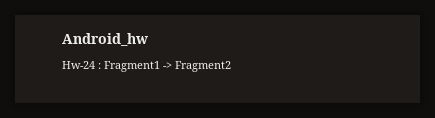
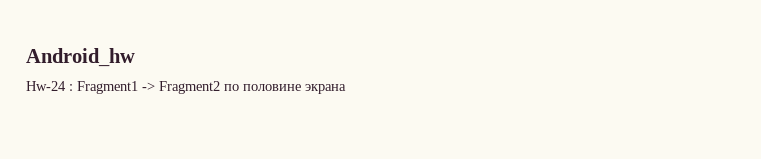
- Hw-24 : Fragment1 -> Fragment2
+ Hw-24 : Fragment1 -> Fragment2 по половине экрана

